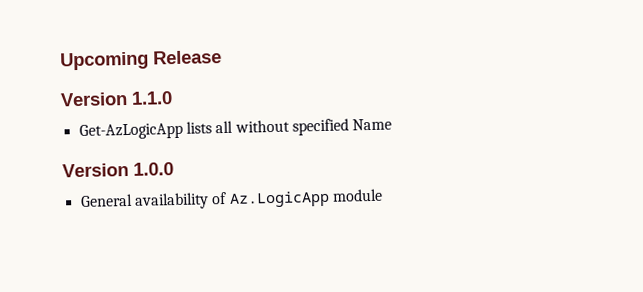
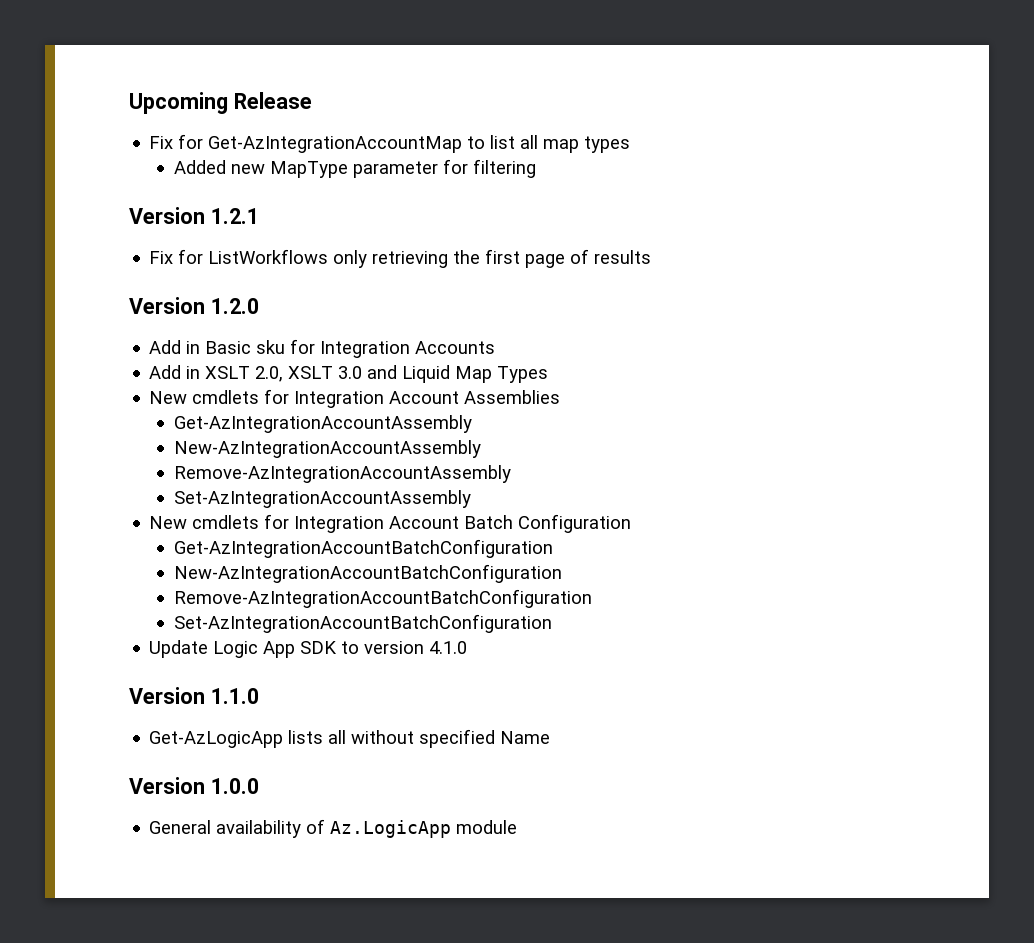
+ Fix for Get-AzIntegrationAccountMap to list all map types
+ Added new MapType parameter for filtering
+ Version 1.2.1
+ Fix for ListWorkflows only retrieving the first page of results
+ Version 1.2.0
+ Add in Basic sku for Integration Accounts
+ Add in XSLT 2.0, XSLT 3.0 and Liquid Map Types
+ New cmdlets for Integration Account Assemblies
+ Get-AzIntegrationAccountAssembly
+ New-AzIntegrationAccountAssembly
+ Remove-AzIntegrationAccountAssembly
+ Set-AzIntegrationAccountAssembly
+ New cmdlets for Integration Account Batch Configuration
+ Get-AzIntegrationAccountBatchConfiguration
+ New-AzIntegrationAccountBatchConfiguration
+ Remove-AzIntegrationAccountBatchConfiguration
+ Set-AzIntegrationAccountBatchConfiguration
+ Update Logic App SDK to version 4.1.0

